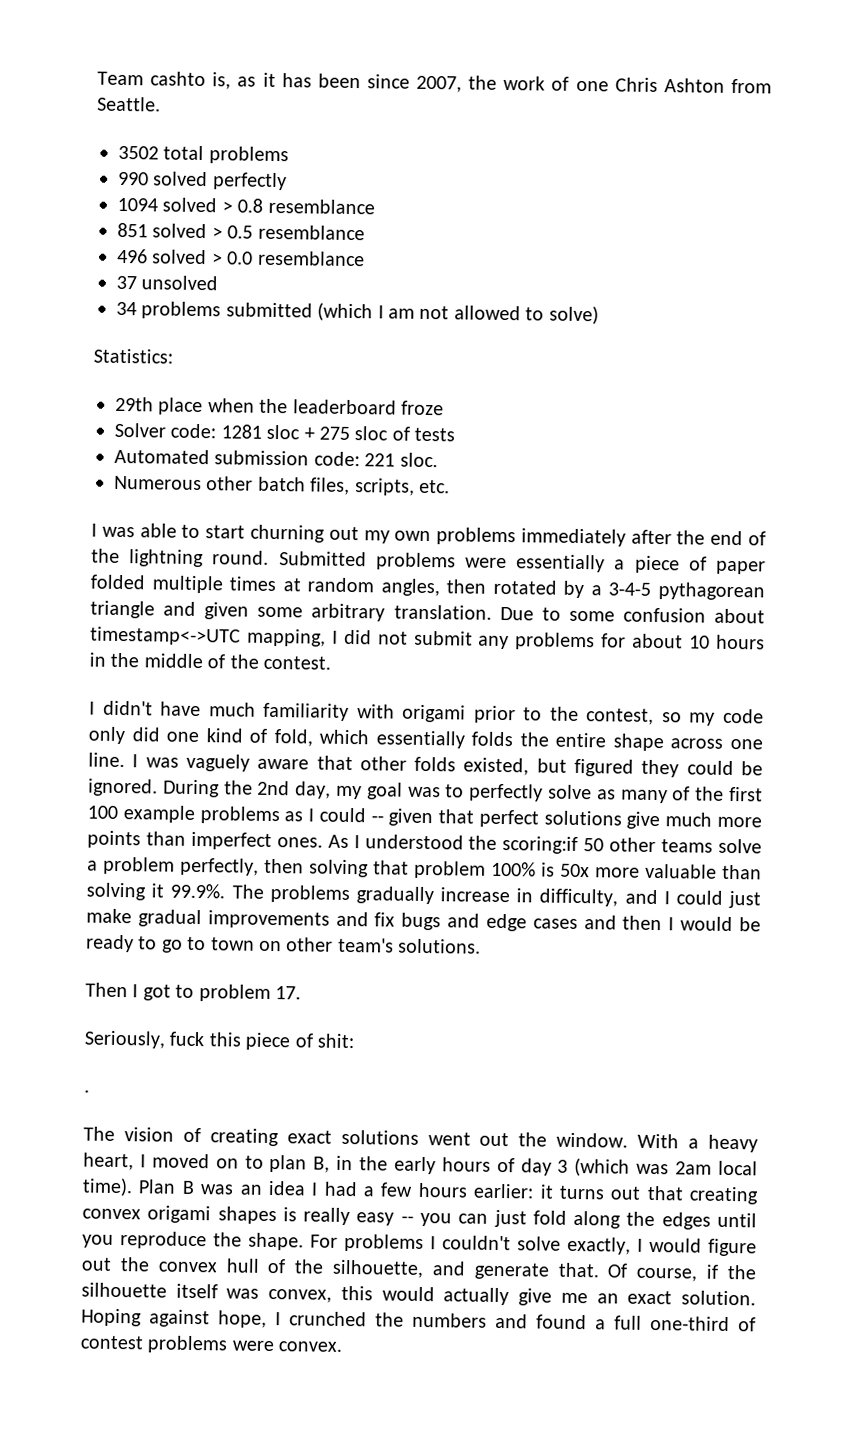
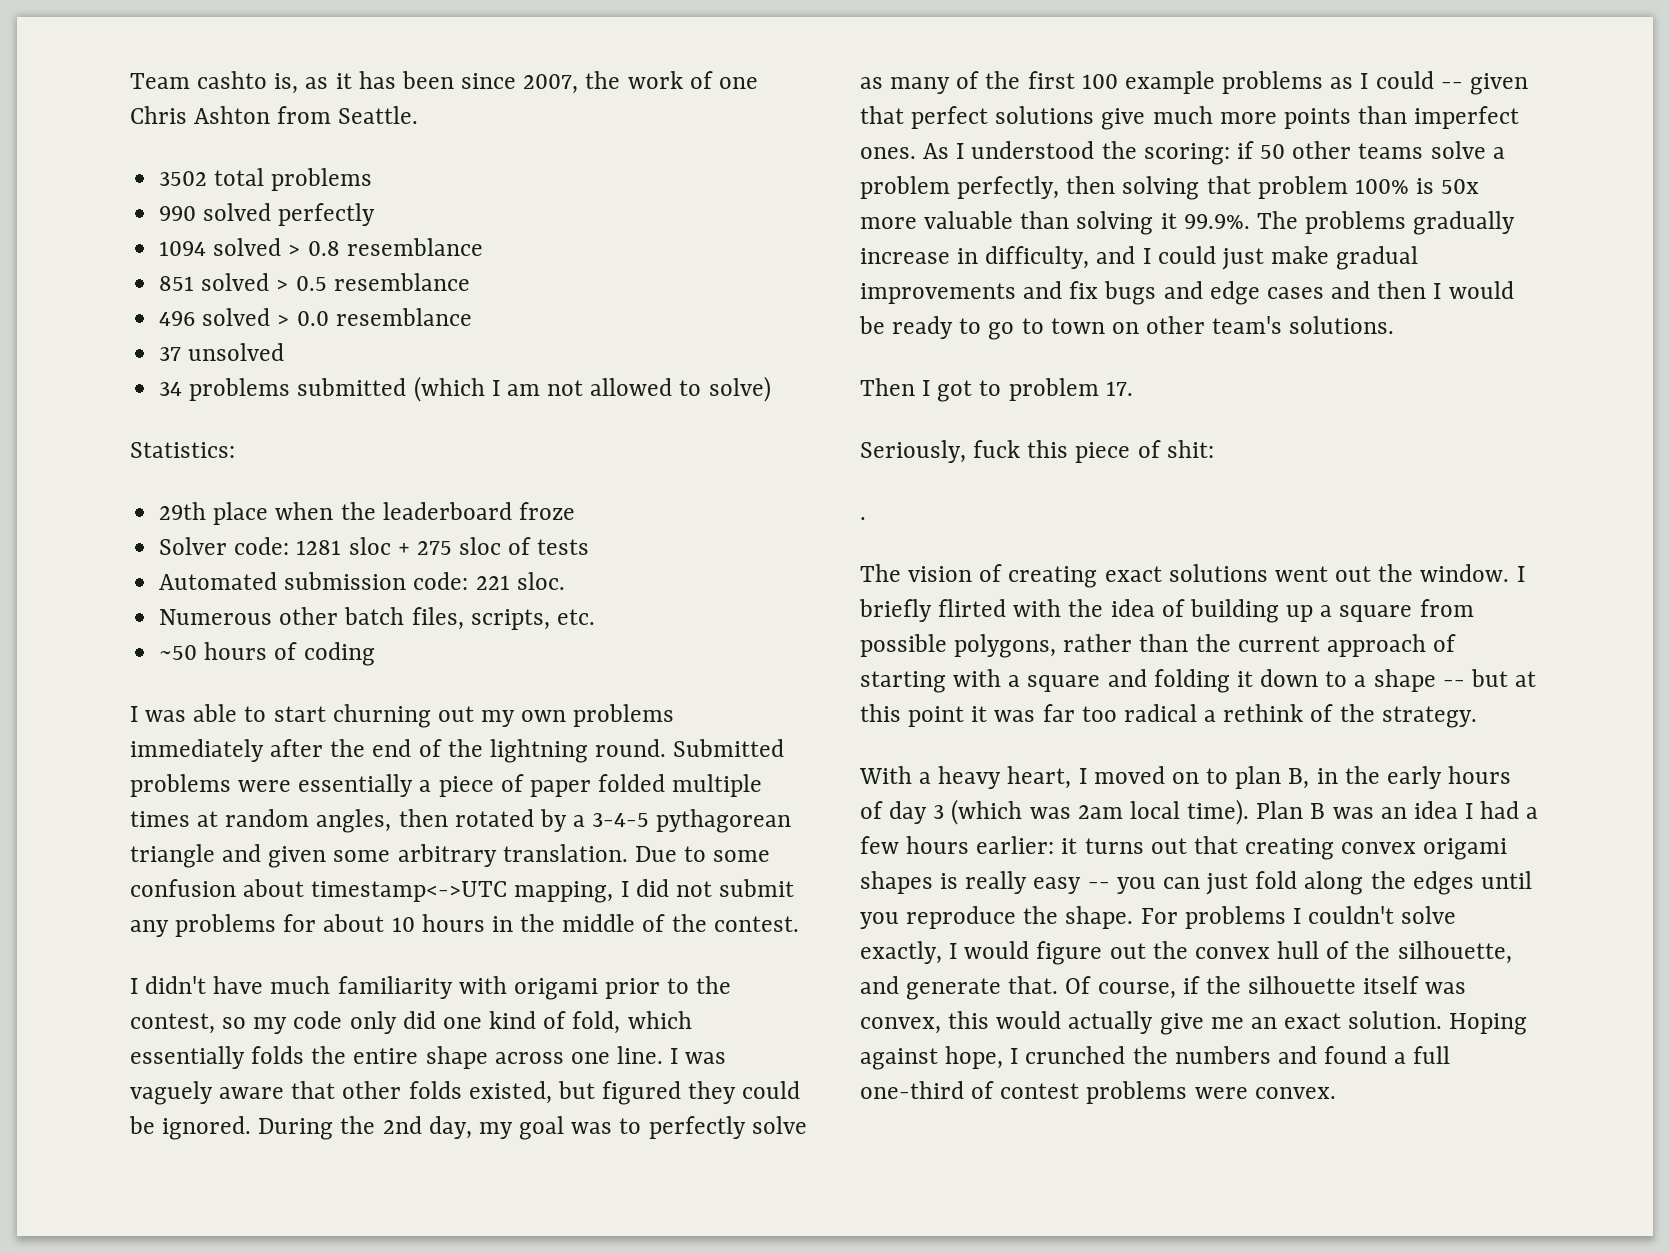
+ ~50 hours of coding
- As I understood the scoring:if 50 other teams solve a problem perfectly, then solving that problem 100% is 50x more valuable than solving it 99.9%. The problems gradually increase in difficulty, and I could just make gradual improvements and fix bugs and edge cases and then I would be ready to go to town on other team's solutions.
+ As I understood the scoring: if 50 other teams solve a problem perfectly, then solving that problem 100% is 50x more valuable than solving it 99.9%. The problems gradually increase in difficulty, and I could just make gradual improvements and fix bugs and edge cases and then I would be ready to go to town on other team's solutions.
- The vision of creating exact solutions went out the window. With a heavy heart, I moved on to plan B, in the early hours of day 3 (which was 2am local time).
+ The vision of creating exact solutions went out the window. I briefly flirted with the idea of building up a square from possible polygons, rather than the current approach of starting with a square and folding it down to a shape -- but at this point it was far too radical a rethink of the strategy.
+ With a heavy heart, I moved on to plan B, in the early hours of day 3 (which was 2am local time).

